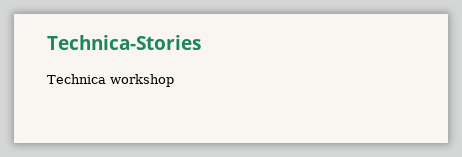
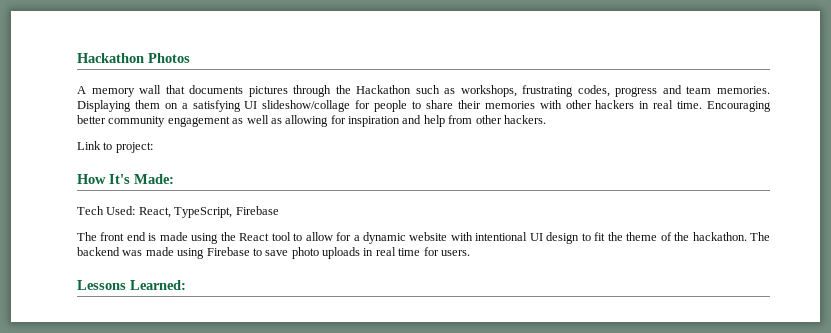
- Technica-Stories
- Technica workshop
+ Hackathon Photos
+ A memory wall that documents pictures through the Hackathon such as workshops, frustrating codes, progress and team memories. Displaying them on a satisfying UI slideshow/collage for people to share their memories with other hackers in real time. Encouraging better community engagement as well as allowing for inspiration and help from other hackers.
+ Link to project:
+ How It's Made:
+ Tech Used: React, TypeScript, Firebase
+ The front end is made using the React tool to allow for a dynamic website with intentional UI design to fit the theme of the hackathon. The backend was made using Firebase to save photo uploads in real time for users.
+ Lessons Learned:

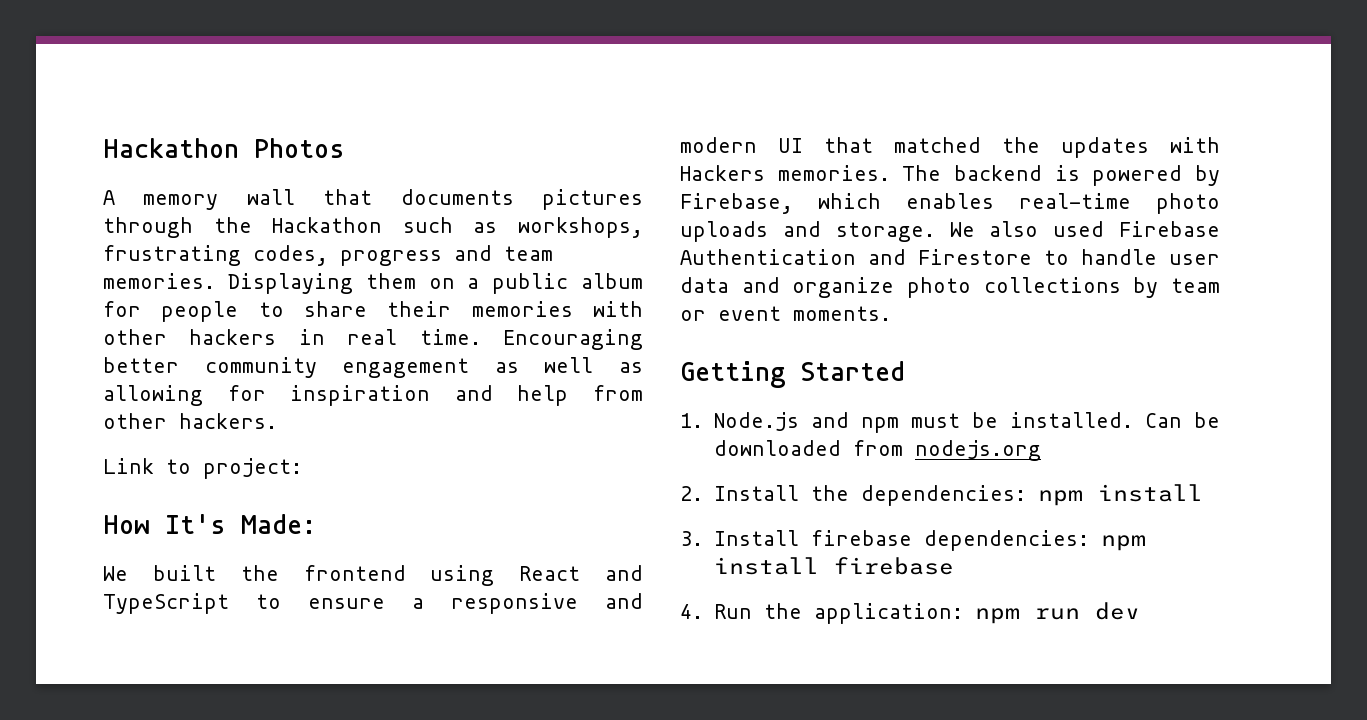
- Displaying them on a satisfying UI slideshow/collage for people to share their memories with other hackers in real time.
+ Displaying them on a public album for people to share their memories with other hackers in real time.
- Tech Used: React, TypeScript, Firebase
- The front end is made using the React tool to allow for a dynamic website with intentional UI design to fit the theme of the hackathon. The backend was made using Firebase to save photo uploads in real time for users.
- Lessons Learned:
+ We built the frontend using React and TypeScript to ensure a responsive and modern UI that matched the updates with Hackers memories. The backend is powered by Firebase, which enables real-time photo uploads and storage. We also used Firebase Authentication and Firestore to handle user data and organize photo collections by team or event moments.
+ Getting Started
+ 1. Node.js and npm must be installed. Can be downloaded from nodejs.org
+ 2. Install the dependencies: npm install
+ 3. Install firebase dependencies: npm install firebase
+ 4. Run the application: npm run dev

